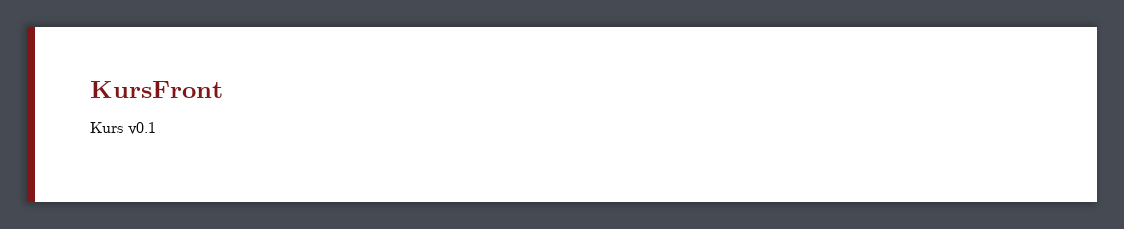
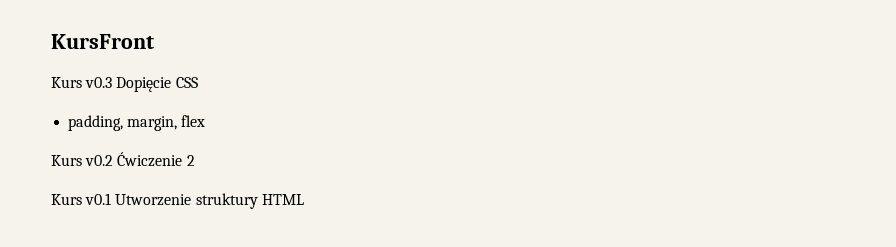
+ Kurs v0.3 Dopięcie CSS
+ padding, margin, flex
+ Kurs v0.2 Ćwiczenie 2
- Kurs v0.1
+ Kurs v0.1 Utworzenie struktury HTML

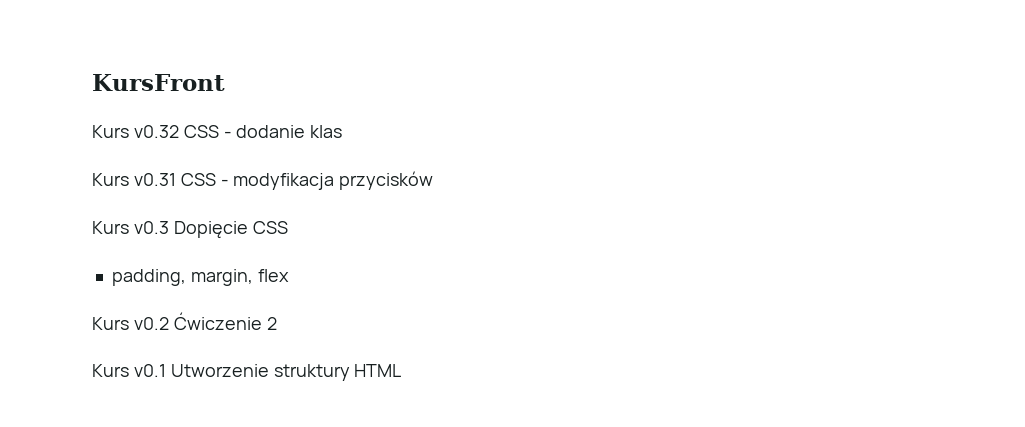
+ Kurs v0.32 CSS - dodanie klas
+ Kurs v0.31 CSS - modyfikacja przycisków

